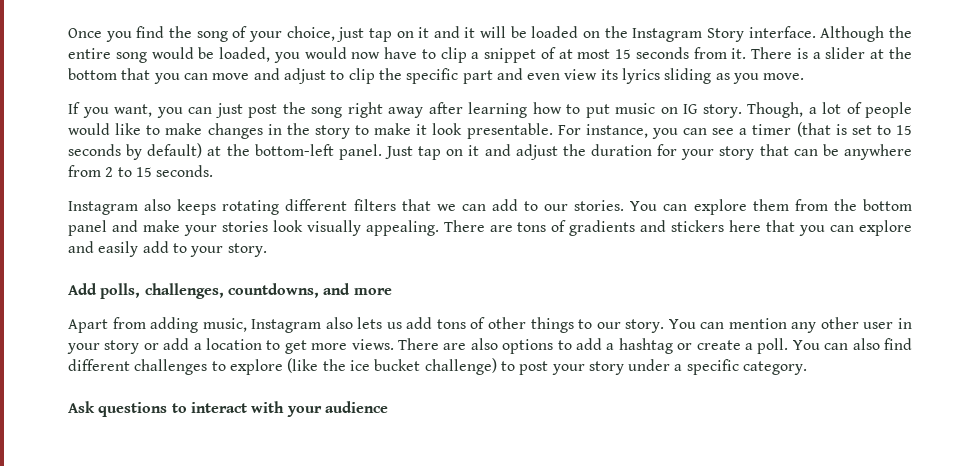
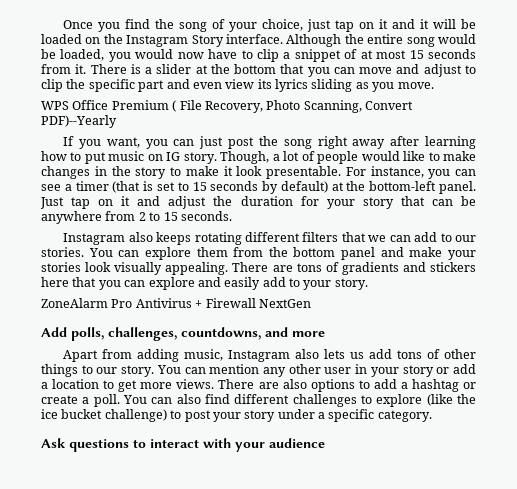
+ WPS Office Premium ( File Recovery, Photo Scanning, Convert PDF)--Yearly
+ ZoneAlarm Pro Antivirus + Firewall NextGen

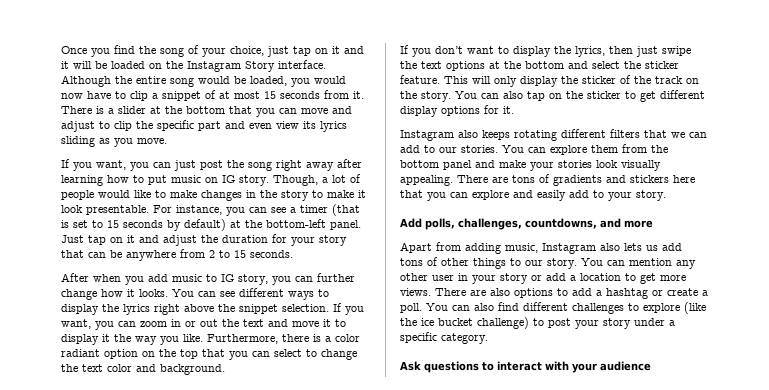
- WPS Office Premium ( File Recovery, Photo Scanning, Convert PDF)--Yearly
+ After when you add music to IG story, you can further change how it looks. You can see different ways to display the lyrics right above the snippet selection. If you want, you can zoom in or out the text and move it to display it the way you like. Furthermore, there is a color radiant option on the top that you can select to change the text color and background.
+ If you don’t want to display the lyrics, then just swipe the text options at the bottom and select the sticker feature. This will only display the sticker of the track on the story. You can also tap on the sticker to get different display options for it.
- ZoneAlarm Pro Antivirus + Firewall NextGen

